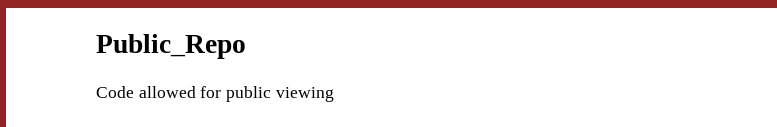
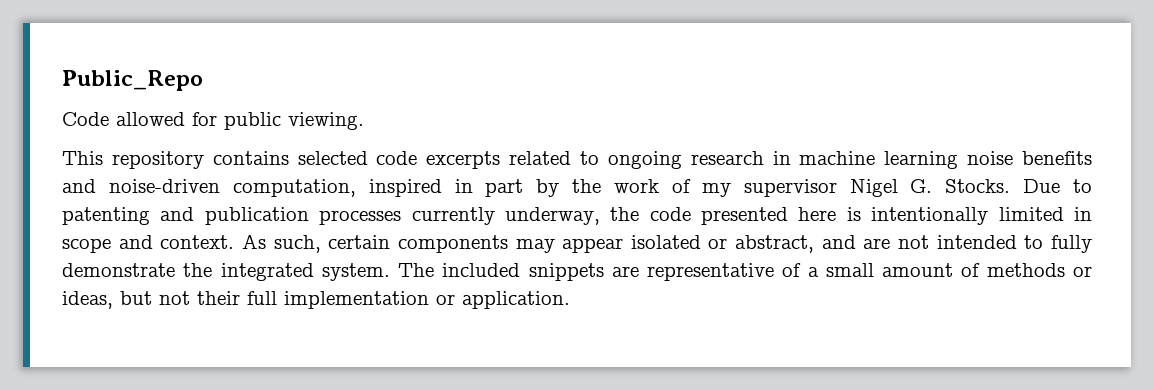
- Code allowed for public viewing
+ Code allowed for public viewing.
+ This repository contains selected code excerpts related to ongoing research in machine learning noise benefits and noise-driven computation, inspired in part by the work of my supervisor Nigel G. Stocks. Due to patenting and publication processes currently underway, the code presented here is intentionally limited in scope and context. As such, certain components may appear isolated or abstract, and are not intended to fully demonstrate the integrated system. The included snippets are representative of a small amount of methods or ideas, but not their full implementation or application.

